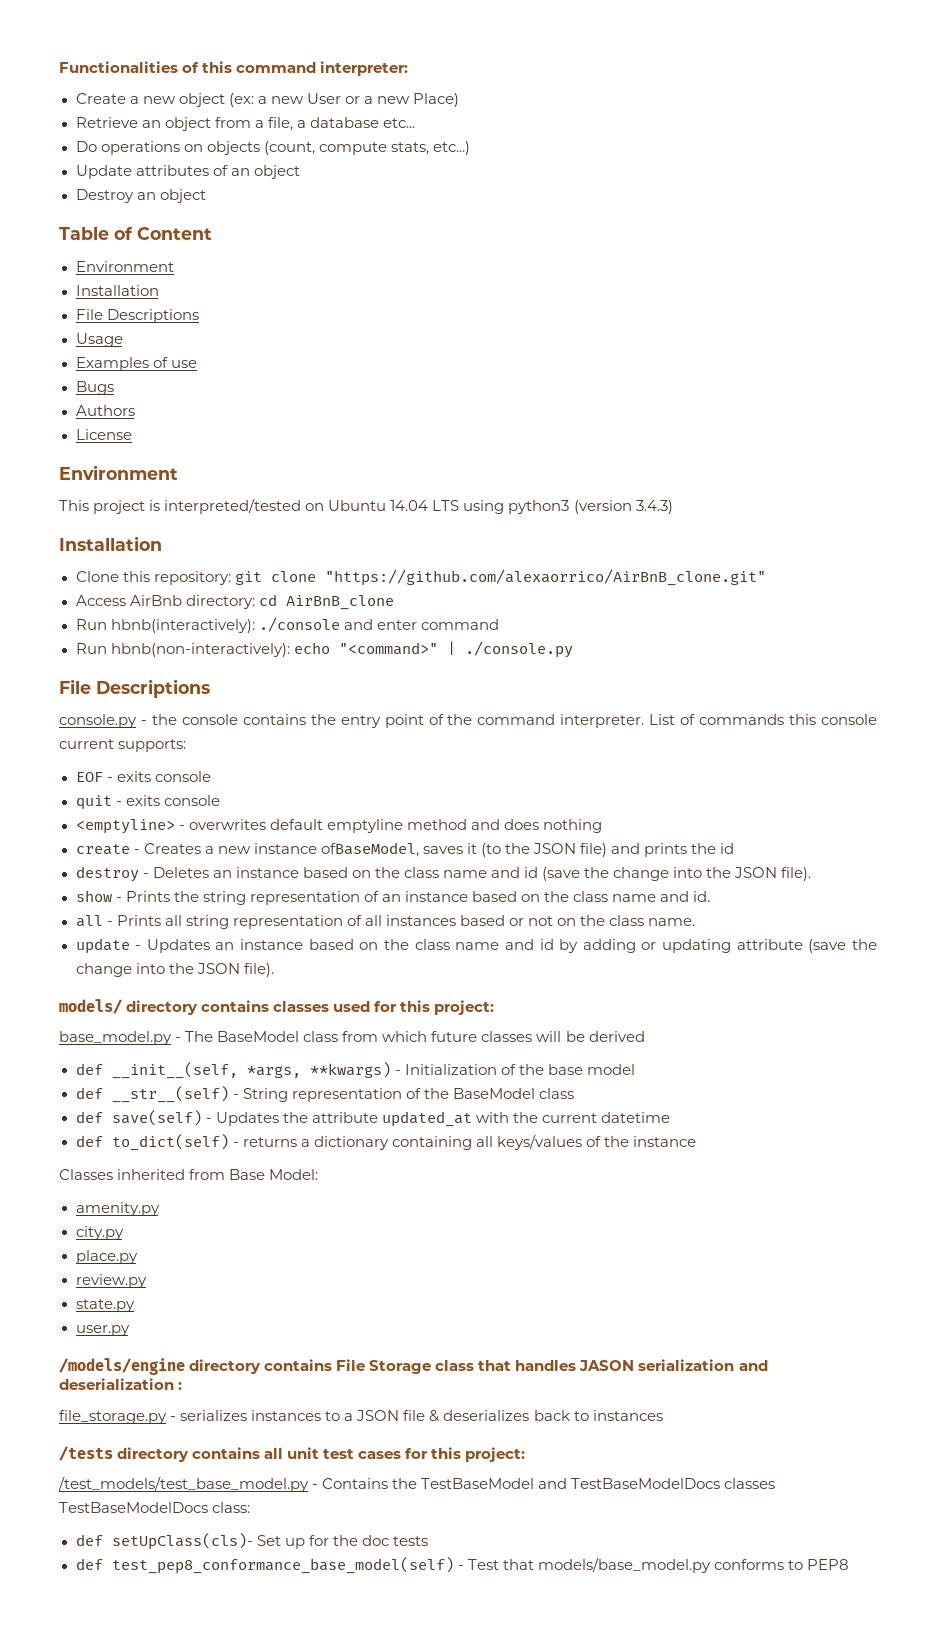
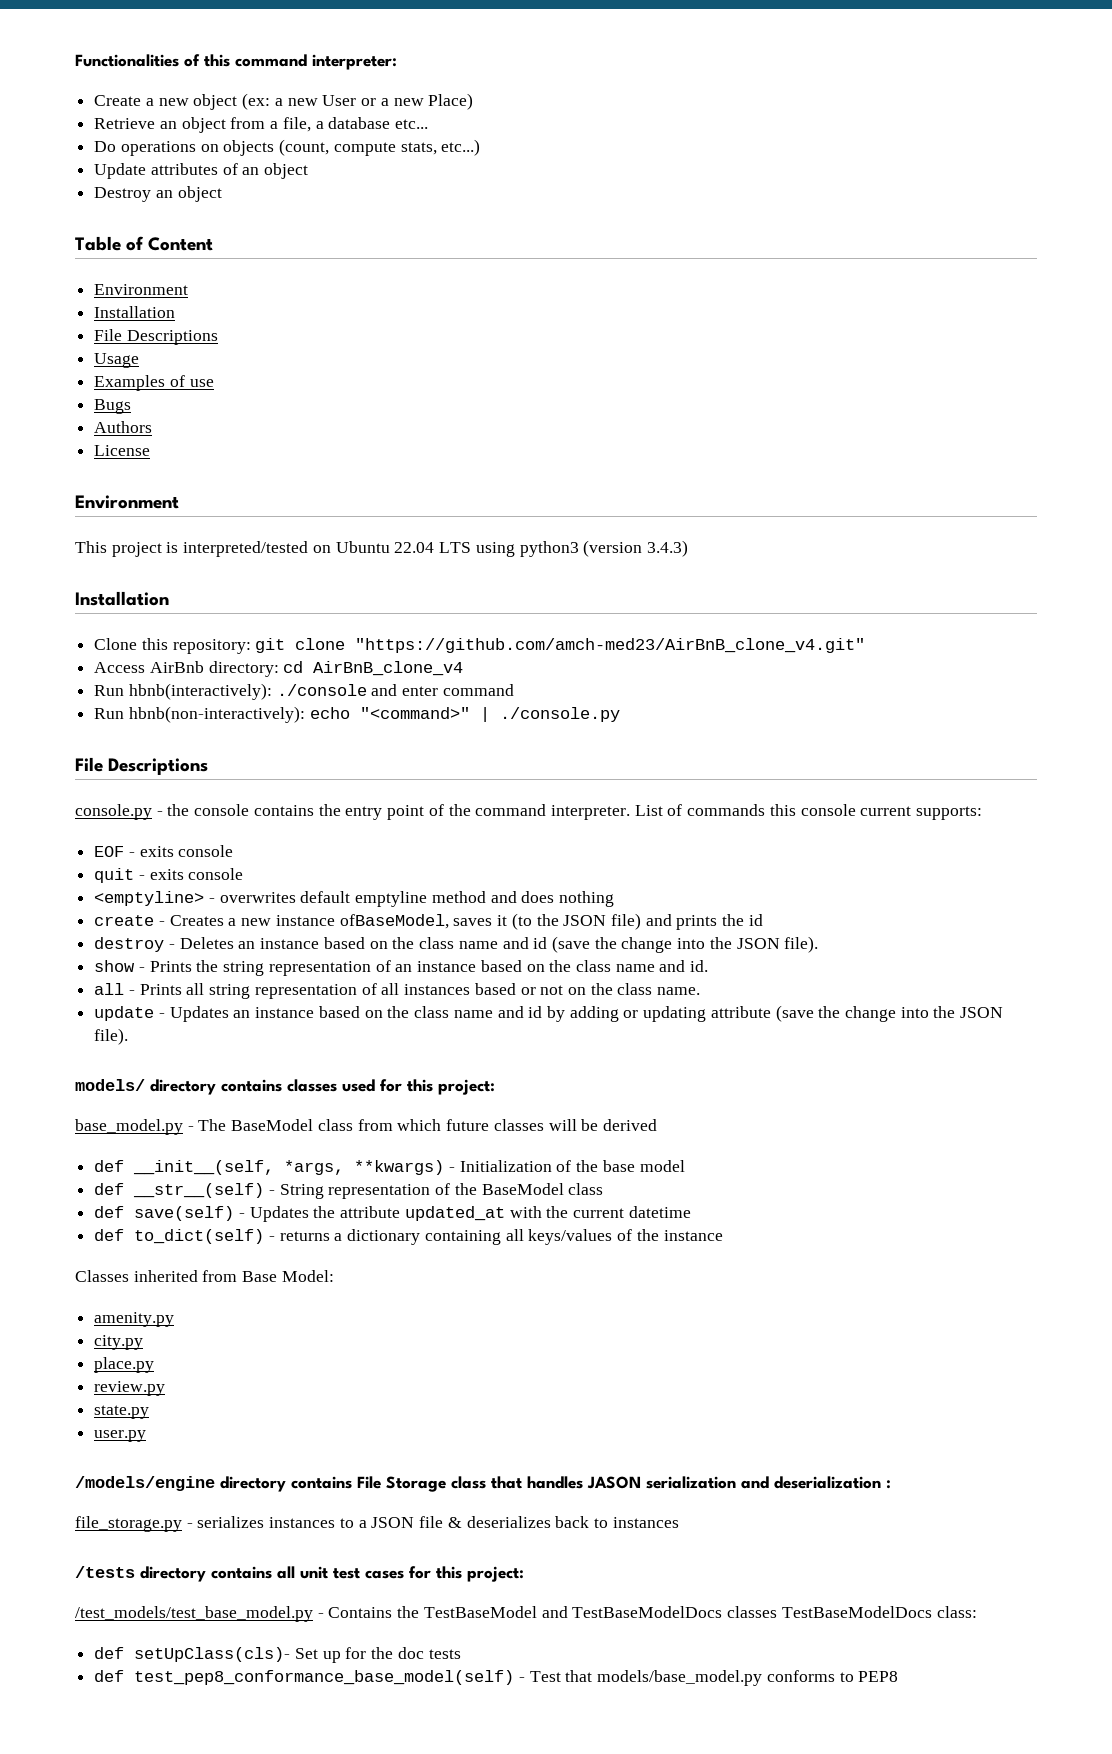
- This project is interpreted/tested on Ubuntu 14.04 LTS using python3 (version 3.4.3)
+ This project is interpreted/tested on Ubuntu 22.04 LTS using python3 (version 3.4.3)
- Clone this repository: git clone "https://github.com/alexaorrico/AirBnB_clone.git"
+ Clone this repository: git clone "https://github.com/amch-med23/AirBnB_clone_v4.git"
- Access AirBnb directory: cd AirBnB_clone
+ Access AirBnb directory: cd AirBnB_clone_v4

